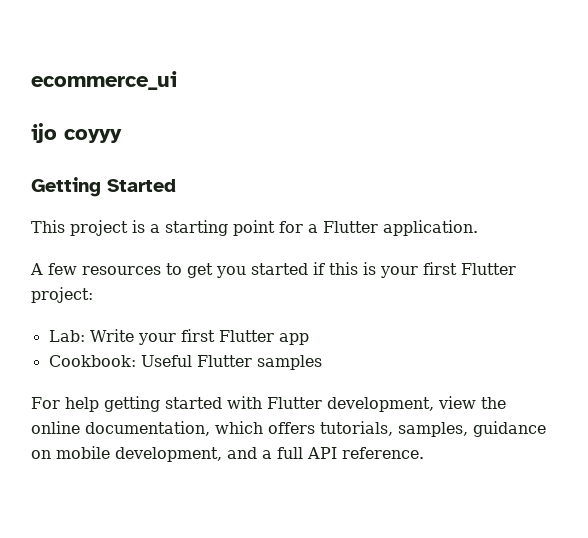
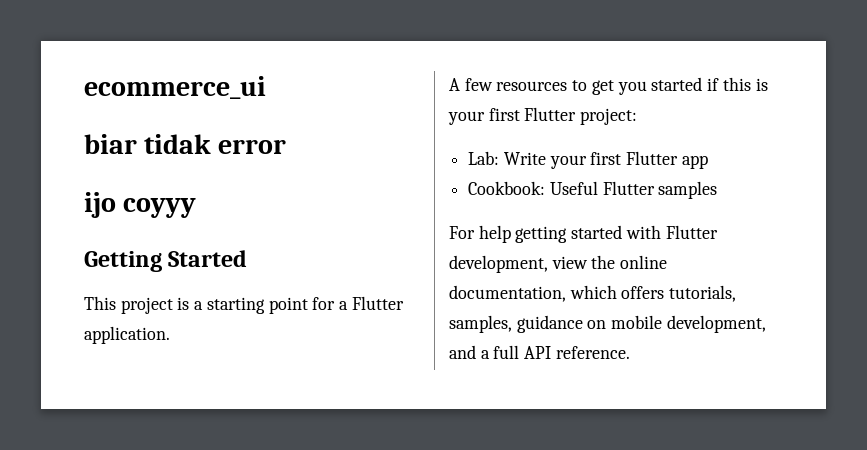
+ biar tidak error

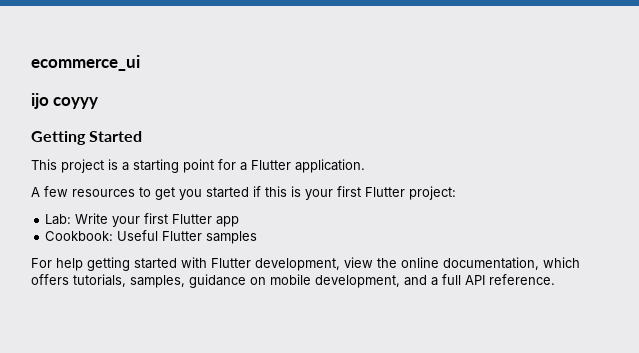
- biar tidak error

